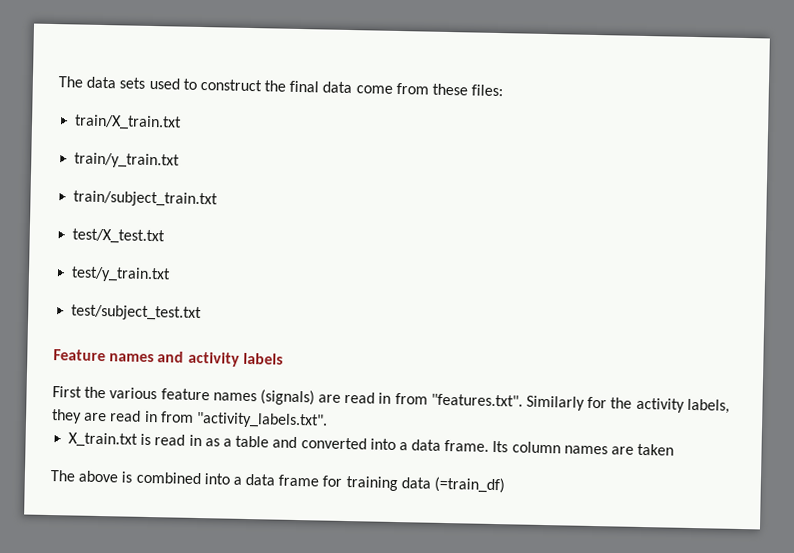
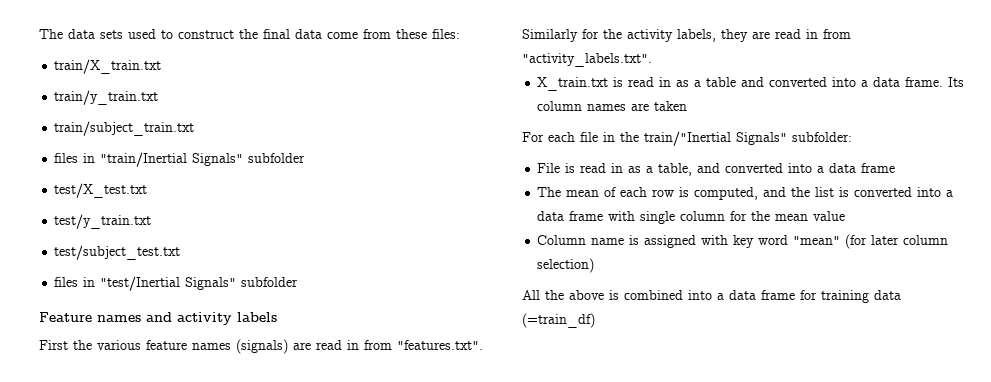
+ files in "train/Inertial Signals" subfolder
  test/X_test.txt
  test/y_train.txt
  test/subject_test.txt
+ files in "test/Inertial Signals" subfolder
- The above is combined into a data frame for training data (=train_df)
+ For each file in the train/"Inertial Signals" subfolder:
+ File is read in as a table, and converted into a data frame
+ The mean of each row is computed, and the list is converted into a data frame with single column for the mean value
+ Column name is assigned with key word "mean" (for later column selection)
+ All the above is combined into a data frame for training data (=train_df)

